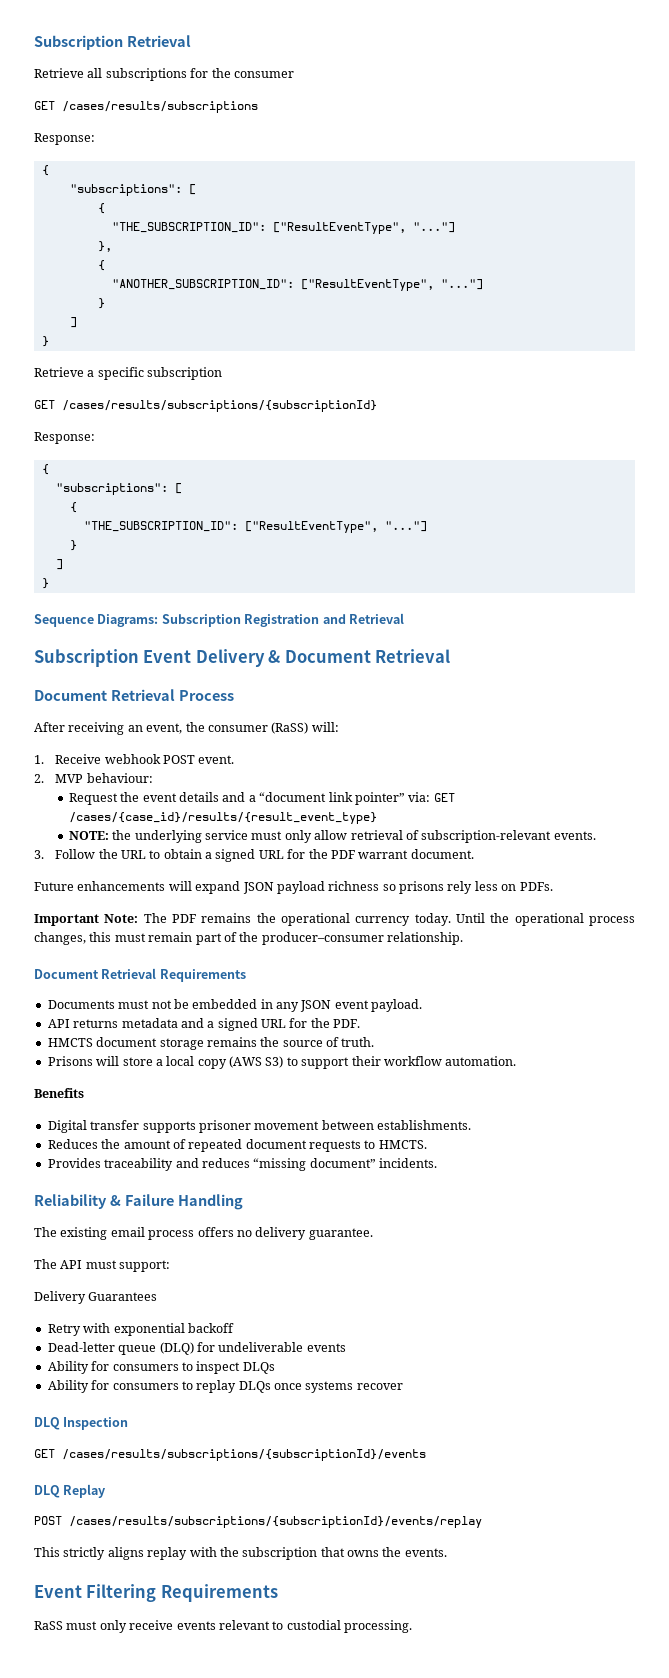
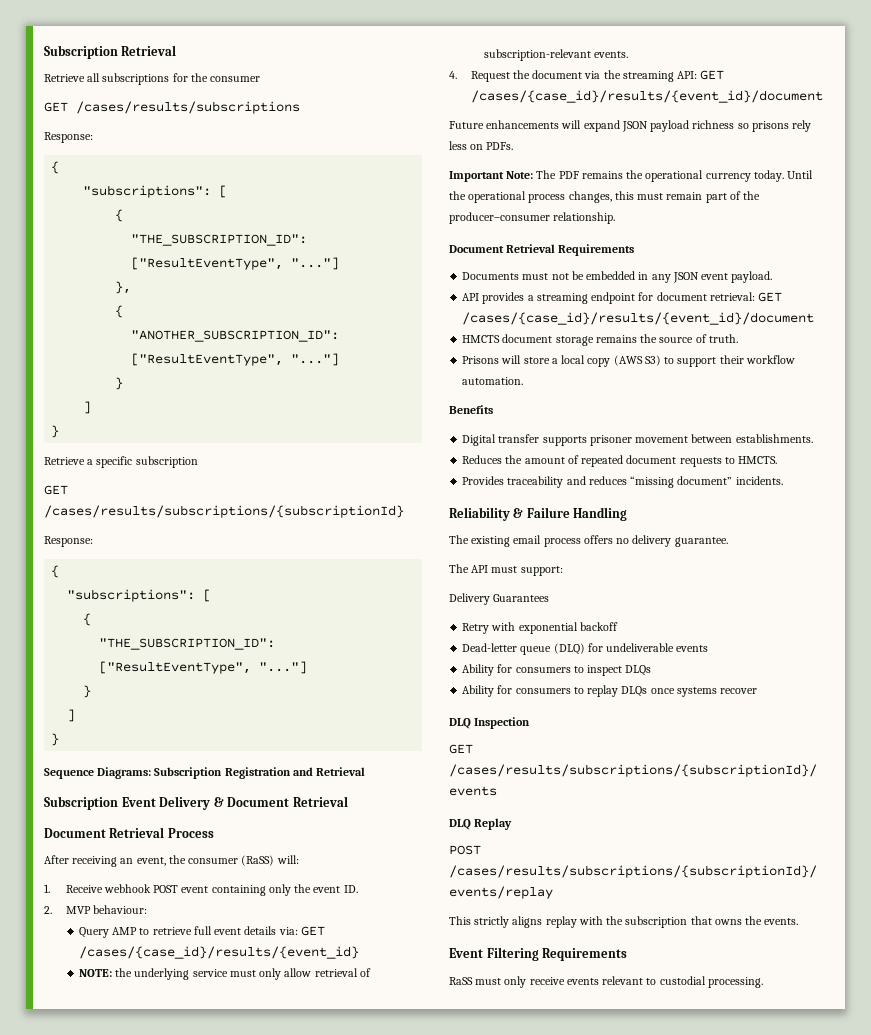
- 1. Receive webhook POST event.
+ 1. Receive webhook POST event containing only the event ID.
  2. MVP behaviour:
- Request the event details and a “document link pointer” via: GET /cases/{case_id}/results/{result_event_type}
+ Query AMP to retrieve full event details via: GET /cases/{case_id}/results/{event_id}
- 3. Follow the URL to obtain a signed URL for the PDF warrant document.
+ 4. Request the document via the streaming API: GET /cases/{case_id}/results/{event_id}/document
- API returns metadata and a signed URL for the PDF.
+ API provides a streaming endpoint for document retrieval: GET /cases/{case_id}/results/{event_id}/document

